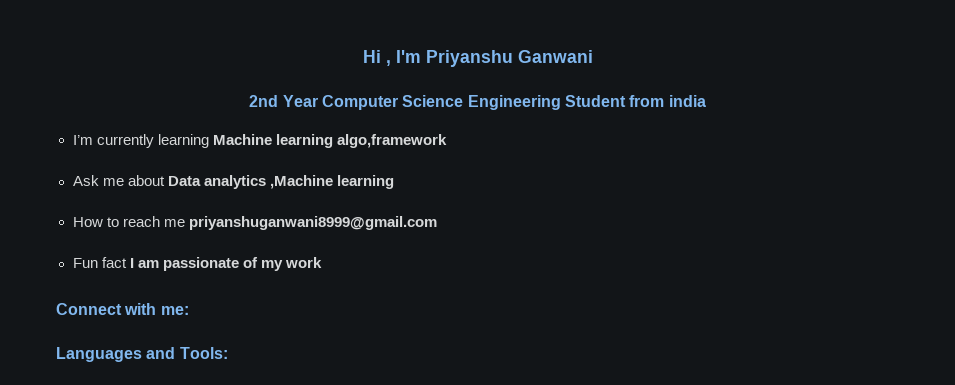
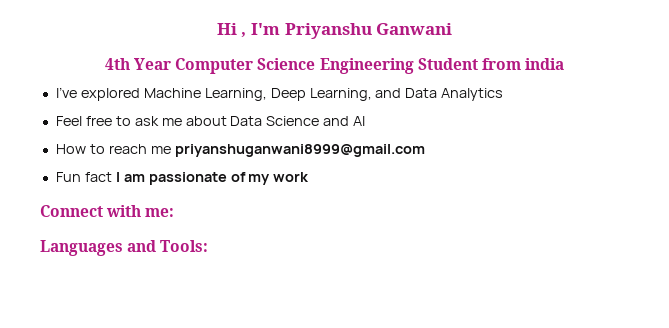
- 2nd Year Computer Science Engineering Student from india
+ 4th Year Computer Science Engineering Student from india
- I’m currently learning Machine learning algo,framework
- Ask me about Data analytics ,Machine learning
+ I’ve explored Machine Learning, Deep Learning, and Data Analytics
+ Feel free to ask me about Data Science and AI

